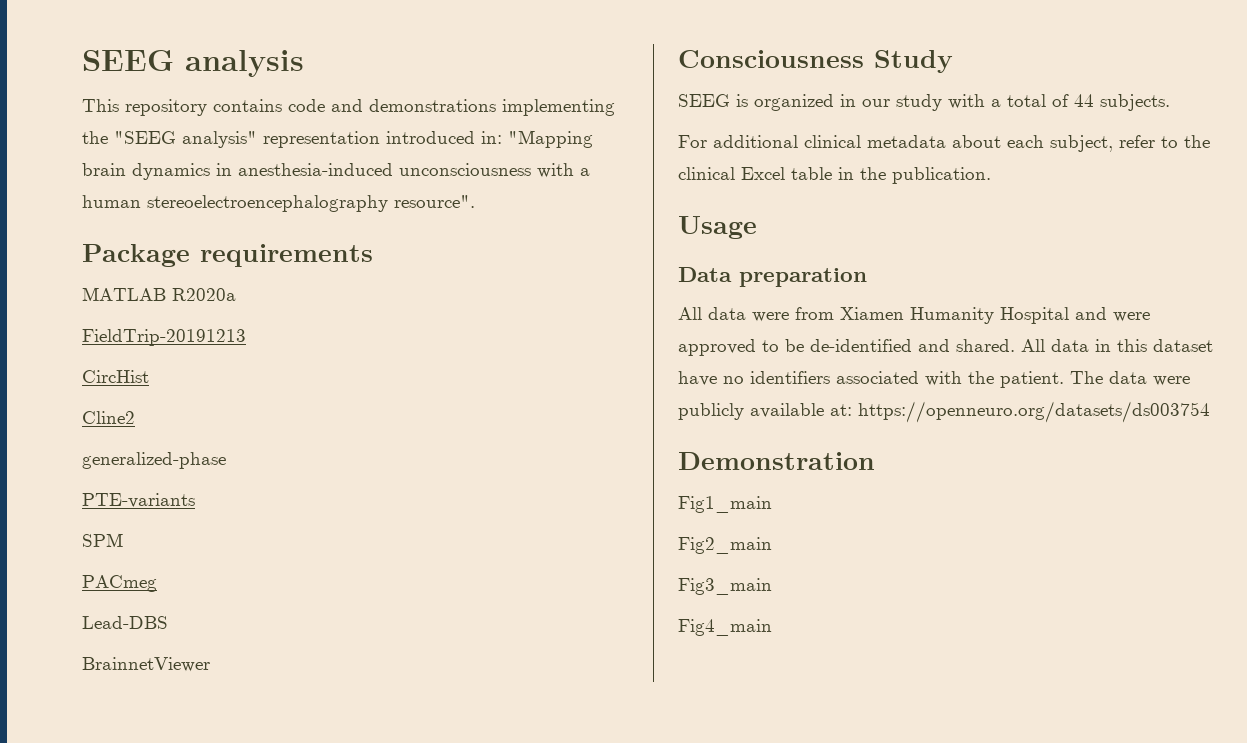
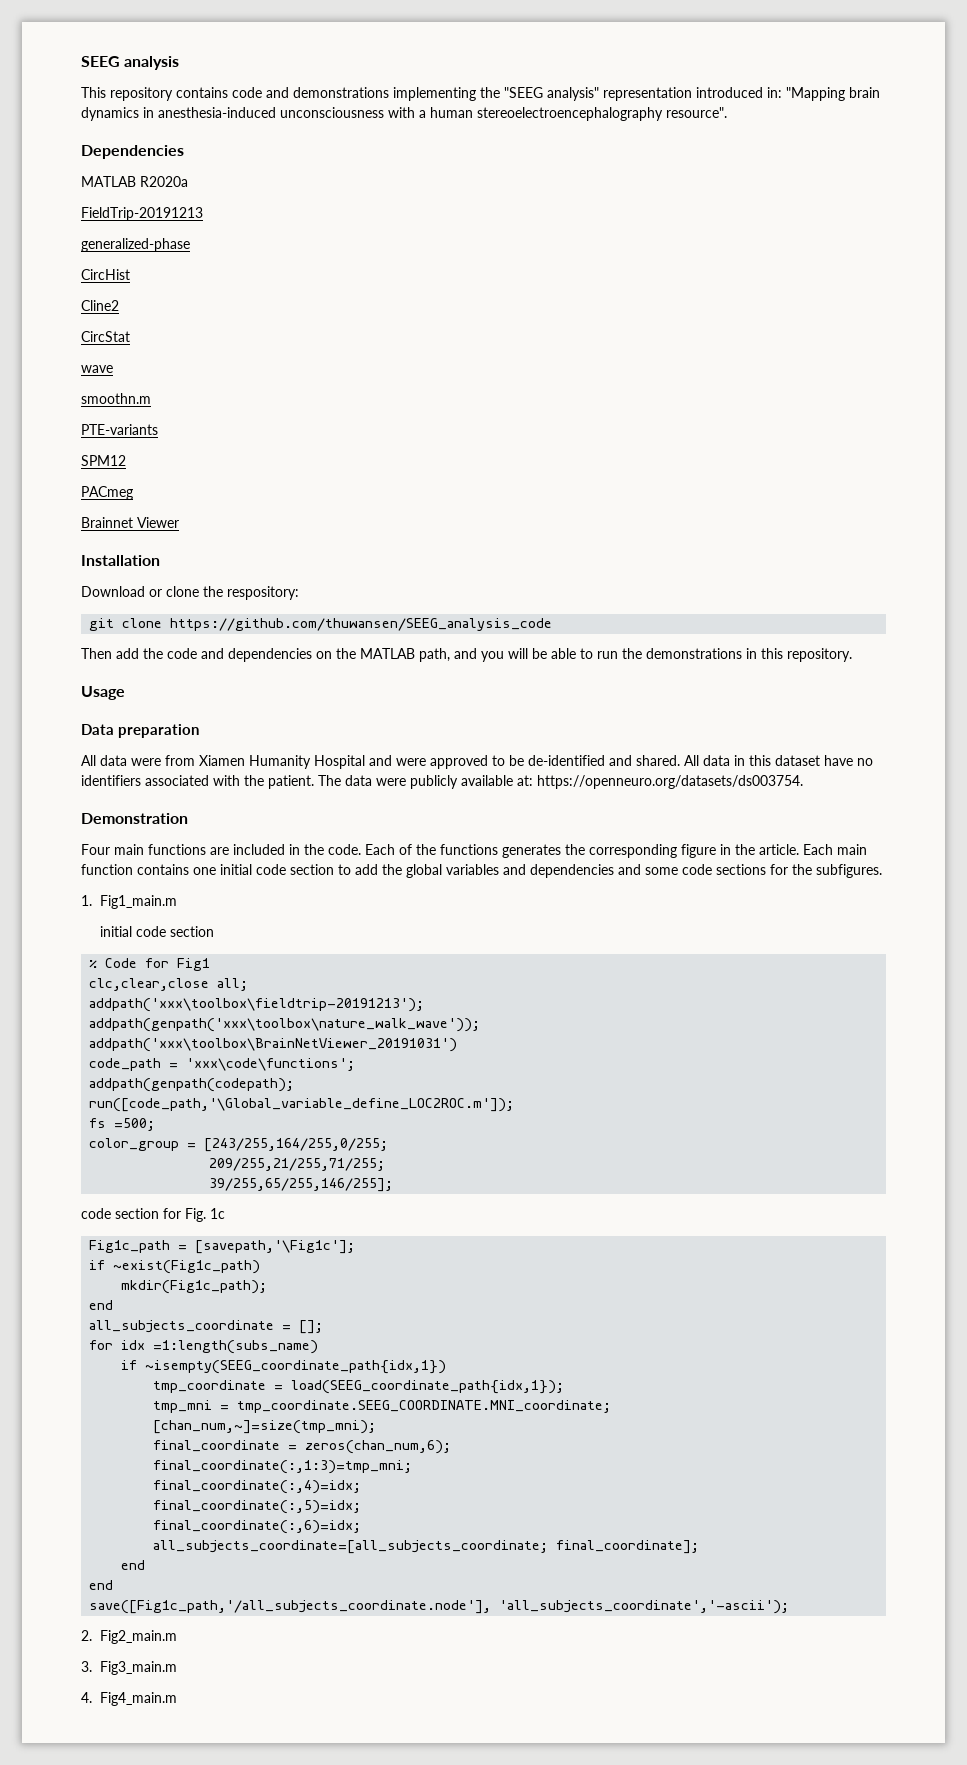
- Package requirements
+ Dependencies
+ generalized-phase
- generalized-phase
+ CircStat
+ wave
+ smoothn.m
- SPM
+ SPM12
- Lead-DBS
- BrainnetViewer
- Consciousness Study
- SEEG is organized in our study with a total of 44 subjects.
- For additional clinical metadata about each subject, refer to the clinical Excel table in the publication.
+ Brainnet Viewer
+ Installation
+ Download or clone the respository:
+ git clone https://github.com/thuwansen/SEEG_analysis_code
+ Then add the code and dependencies on the MATLAB path, and you will be able to run the demonstrations in this repository.
- The data were publicly available at: https://openneuro.org/datasets/ds003754
+ The data were publicly available at: https://openneuro.org/datasets/ds003754.
- Fig1_main
- Fig2_main
- Fig3_main
- Fig4_main
+ Four main functions are included in the code. Each of the functions generates the corresponding figure in the article. Each main function contains one initial code section to add the global variables and dependencies and some code sections for the subfigures.
+ 1. Fig1_main.m
+ initial code section
+ % Code for Fig1
+ clc,clear,close all;
+ addpath('xxx\toolbox\fieldtrip-20191213');
+ addpath(genpath('xxx\toolbox\nature_walk_wave'));
+ addpath('xxx\toolbox\BrainNetViewer_20191031')
+ code_path = 'xxx\code\functions';
+ addpath(genpath(codepath);
+ run([code_path,'\Global_variable_define_LOC2ROC.m']);
+ fs =500;
+ color_group = [243/255,164/255,0/255;
+ 209/255,21/255,71/255;
+ 39/255,65/255,146/255];
+ code section for Fig. 1c
+ Fig1c_path = [savepath,'\Fig1c'];
+ if ~exist(Fig1c_path)
+ mkdir(Fig1c_path);
+ end
+ all_subjects_coordinate = [];
+ for idx =1:length(subs_name)
+ if ~isempty(SEEG_coordinate_path{idx,1})
+ tmp_coordinate = load(SEEG_coordinate_path{idx,1});
+ tmp_mni = tmp_coordinate.SEEG_COORDINATE.MNI_coordinate;
+ [chan_num,~]=size(tmp_mni);
+ final_coordinate = zeros(chan_num,6);
+ final_coordinate(:,1:3)=tmp_mni;
+ final_coordinate(:,4)=idx;
+ final_coordinate(:,5)=idx;
+ final_coordinate(:,6)=idx;
+ all_subjects_coordinate=[all_subjects_coordinate; final_coordinate];
+ end
+ end
+ save([Fig1c_path,'/all_subjects_coordinate.node'], 'all_subjects_coordinate','-ascii');
+ 2. Fig2_main.m
+ 3. Fig3_main.m
+ 4. Fig4_main.m

